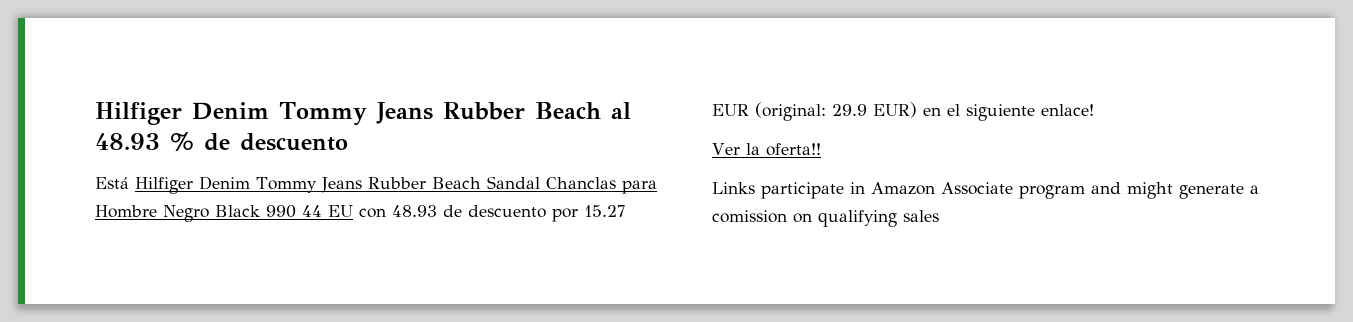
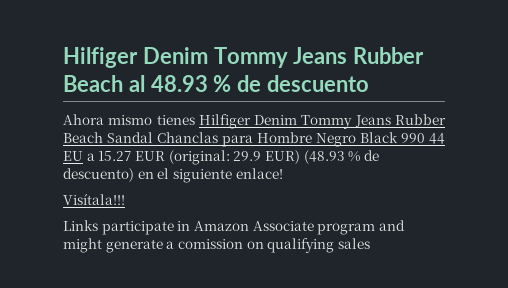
- Está Hilfiger Denim Tommy Jeans Rubber Beach Sandal Chanclas para Hombre Negro Black 990 44 EU con 48.93 de descuento por 15.27 EUR (original: 29.9 EUR) en el siguiente enlace!
+ Ahora mismo tienes Hilfiger Denim Tommy Jeans Rubber Beach Sandal Chanclas para Hombre Negro Black 990 44 EU a 15.27 EUR (original: 29.9 EUR) (48.93 % de descuento) en el siguiente enlace!
- Ver la oferta!!
+ Visítala!!!

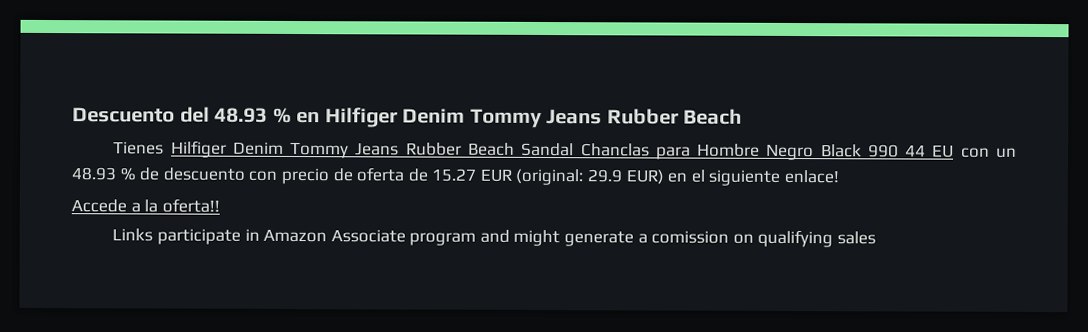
- Hilfiger Denim Tommy Jeans Rubber Beach al 48.93 % de descuento
- Ahora mismo tienes Hilfiger Denim Tommy Jeans Rubber Beach Sandal Chanclas para Hombre Negro Black 990 44 EU a 15.27 EUR (original: 29.9 EUR) (48.93 % de descuento) en el siguiente enlace!
+ Descuento del 48.93 % en Hilfiger Denim Tommy Jeans Rubber Beach
+ Tienes Hilfiger Denim Tommy Jeans Rubber Beach Sandal Chanclas para Hombre Negro Black 990 44 EU con un 48.93 % de descuento con precio de oferta de 15.27 EUR (original: 29.9 EUR) en el siguiente enlace!
- Visítala!!!
+ Accede a la oferta!!

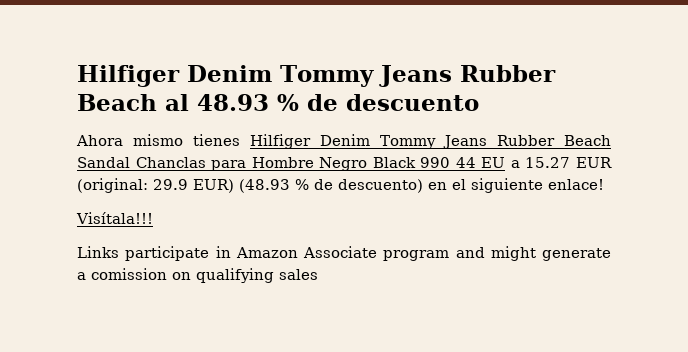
- Descuento del 48.93 % en Hilfiger Denim Tommy Jeans Rubber Beach
- Tienes Hilfiger Denim Tommy Jeans Rubber Beach Sandal Chanclas para Hombre Negro Black 990 44 EU con un 48.93 % de descuento con precio de oferta de 15.27 EUR (original: 29.9 EUR) en el siguiente enlace!
+ Hilfiger Denim Tommy Jeans Rubber Beach al 48.93 % de descuento
+ Ahora mismo tienes Hilfiger Denim Tommy Jeans Rubber Beach Sandal Chanclas para Hombre Negro Black 990 44 EU a 15.27 EUR (original: 29.9 EUR) (48.93 % de descuento) en el siguiente enlace!
- Accede a la oferta!!
+ Visítala!!!

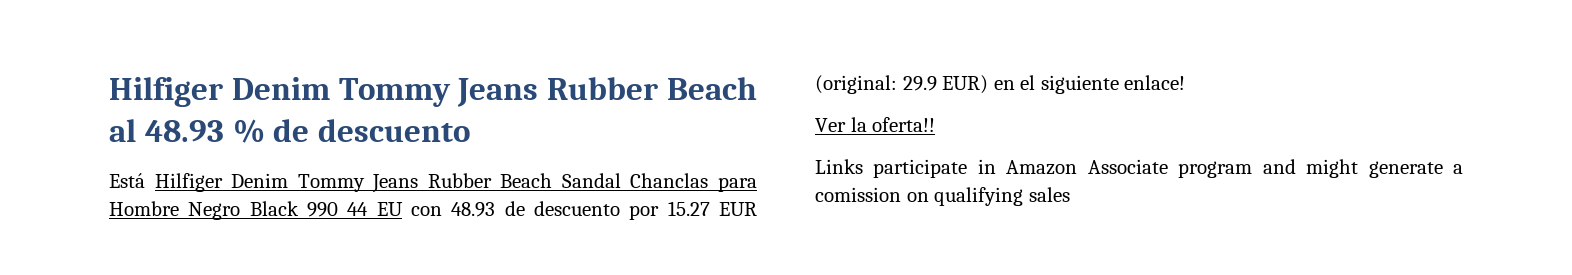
- Ahora mismo tienes Hilfiger Denim Tommy Jeans Rubber Beach Sandal Chanclas para Hombre Negro Black 990 44 EU a 15.27 EUR (original: 29.9 EUR) (48.93 % de descuento) en el siguiente enlace!
+ Está Hilfiger Denim Tommy Jeans Rubber Beach Sandal Chanclas para Hombre Negro Black 990 44 EU con 48.93 de descuento por 15.27 EUR (original: 29.9 EUR) en el siguiente enlace!
- Visítala!!!
+ Ver la oferta!!

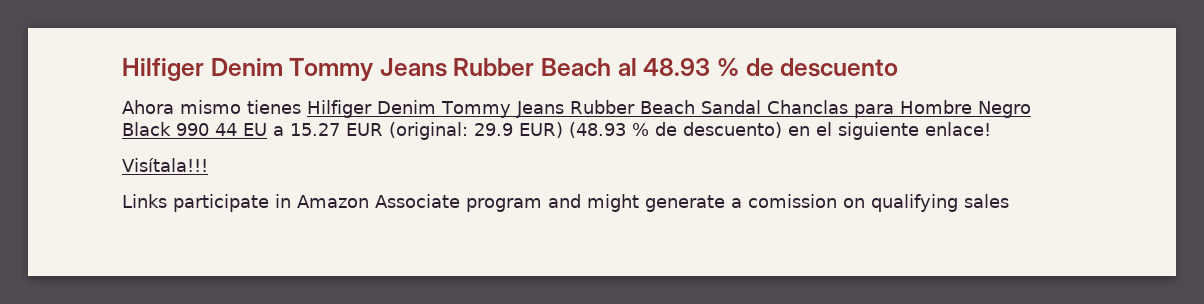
- Está Hilfiger Denim Tommy Jeans Rubber Beach Sandal Chanclas para Hombre Negro Black 990 44 EU con 48.93 de descuento por 15.27 EUR (original: 29.9 EUR) en el siguiente enlace!
+ Ahora mismo tienes Hilfiger Denim Tommy Jeans Rubber Beach Sandal Chanclas para Hombre Negro Black 990 44 EU a 15.27 EUR (original: 29.9 EUR) (48.93 % de descuento) en el siguiente enlace!
- Ver la oferta!!
+ Visítala!!!

